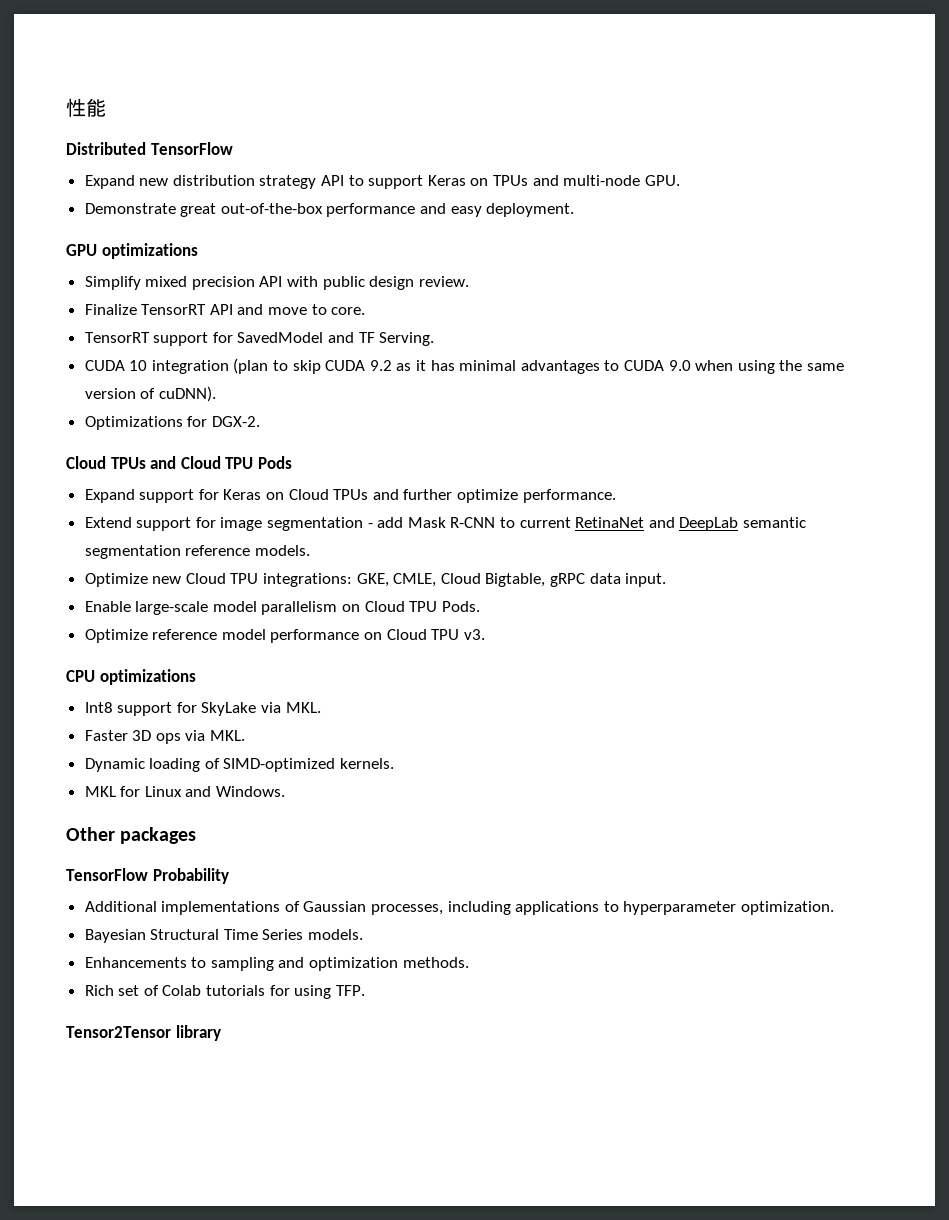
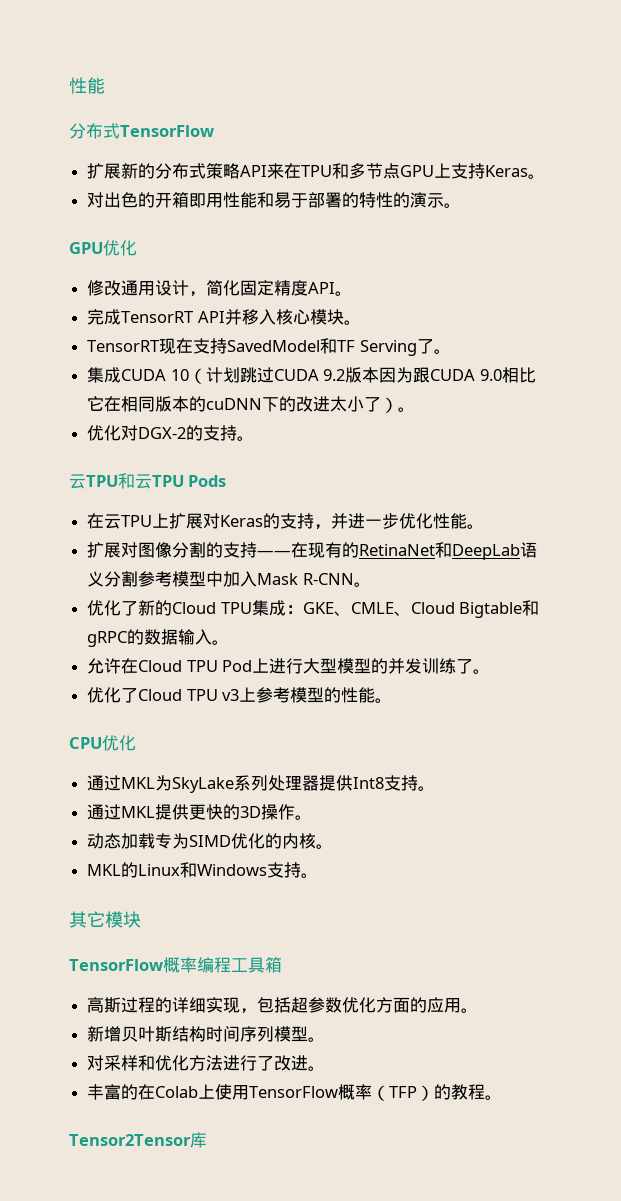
- Distributed TensorFlow
+ 分布式TensorFlow
- Expand new distribution strategy API to support Keras on TPUs and multi-node GPU.
- Demonstrate great out-of-the-box performance and easy deployment.
- GPU optimizations
- Simplify mixed precision API with public design review.
- Finalize TensorRT API and move to core.
- TensorRT support for SavedModel and TF Serving.
- CUDA 10 integration (plan to skip CUDA 9.2 as it has minimal advantages to CUDA 9.0 when using the same version of cuDNN).
- Optimizations for DGX-2.
- Cloud TPUs and Cloud TPU Pods
- Expand support for Keras on Cloud TPUs and further optimize performance.
- Extend support for image segmentation - add Mask R-CNN to current RetinaNet and DeepLab semantic segmentation reference models.
- Optimize new Cloud TPU integrations: GKE, CMLE, Cloud Bigtable, gRPC data input.
- Enable large-scale model parallelism on Cloud TPU Pods.
- Optimize reference model performance on Cloud TPU v3.
- CPU optimizations
- Int8 support for SkyLake via MKL.
- Faster 3D ops via MKL.
- Dynamic loading of SIMD-optimized kernels.
- MKL for Linux and Windows.
- Other packages
- TensorFlow Probability
- Additional implementations of Gaussian processes, including applications to hyperparameter optimization.
- Bayesian Structural Time Series models.
- Enhancements to sampling and optimization methods.
- Rich set of Colab tutorials for using TFP.
+ 扩展新的分布式策略API来在TPU和多节点GPU上支持Keras。
+ 对出色的开箱即用性能和易于部署的特性的演示。
+ GPU优化
+ 修改通用设计，简化固定精度API。
+ 完成TensorRT API并移入核心模块。
+ TensorRT现在支持SavedModel和TF Serving了。
+ 集成CUDA 10（计划跳过CUDA 9.2版本因为跟CUDA 9.0相比它在相同版本的cuDNN下的改进太小了）。
+ 优化对DGX-2的支持。
+ 云TPU和云TPU Pods
+ 在云TPU上扩展对Keras的支持，并进一步优化性能。
+ 扩展对图像分割的支持——在现有的RetinaNet和DeepLab语义分割参考模型中加入Mask R-CNN。
+ 优化了新的Cloud TPU集成：GKE、CMLE、Cloud Bigtable和gRPC的数据输入。
+ 允许在Cloud TPU Pod上进行大型模型的并发训练了。
+ 优化了Cloud TPU v3上参考模型的性能。
+ CPU优化
+ 通过MKL为SkyLake系列处理器提供Int8支持。
+ 通过MKL提供更快的3D操作。
+ 动态加载专为SIMD优化的内核。
+ MKL的Linux和Windows支持。
+ 其它模块
+ TensorFlow概率编程工具箱
+ 高斯过程的详细实现，包括超参数优化方面的应用。
+ 新增贝叶斯结构时间序列模型。
+ 对采样和优化方法进行了改进。
+ 丰富的在Colab上使用TensorFlow概率（TFP）的教程。
- Tensor2Tensor library
+ Tensor2Tensor库

